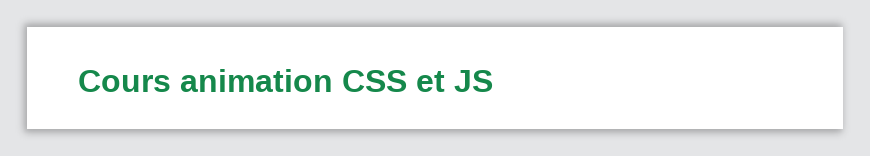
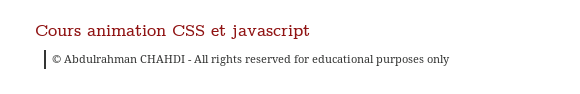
- Cours animation CSS et JS
+ Cours animation CSS et javascript
+ © Abdulrahman CHAHDI - All rights reserved for educational purposes only

